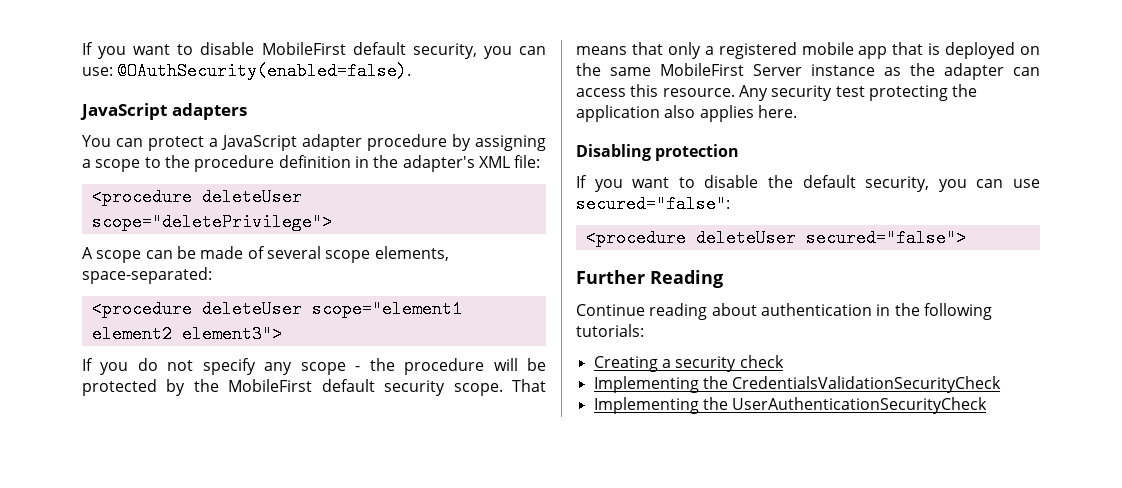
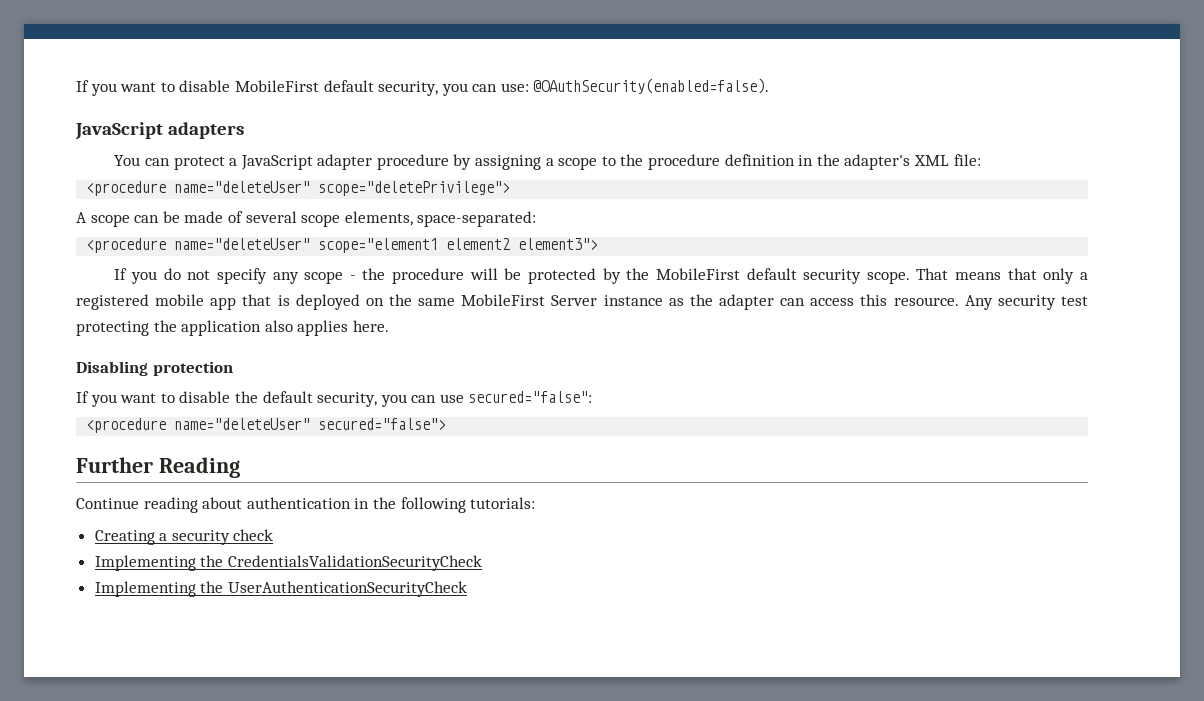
- <procedure deleteUser scope="deletePrivilege">
+ <procedure name="deleteUser" scope="deletePrivilege">
- <procedure deleteUser scope="element1 element2 element3">
+ <procedure name="deleteUser" scope="element1 element2 element3">
- <procedure deleteUser secured="false">
+ <procedure name="deleteUser" secured="false">

